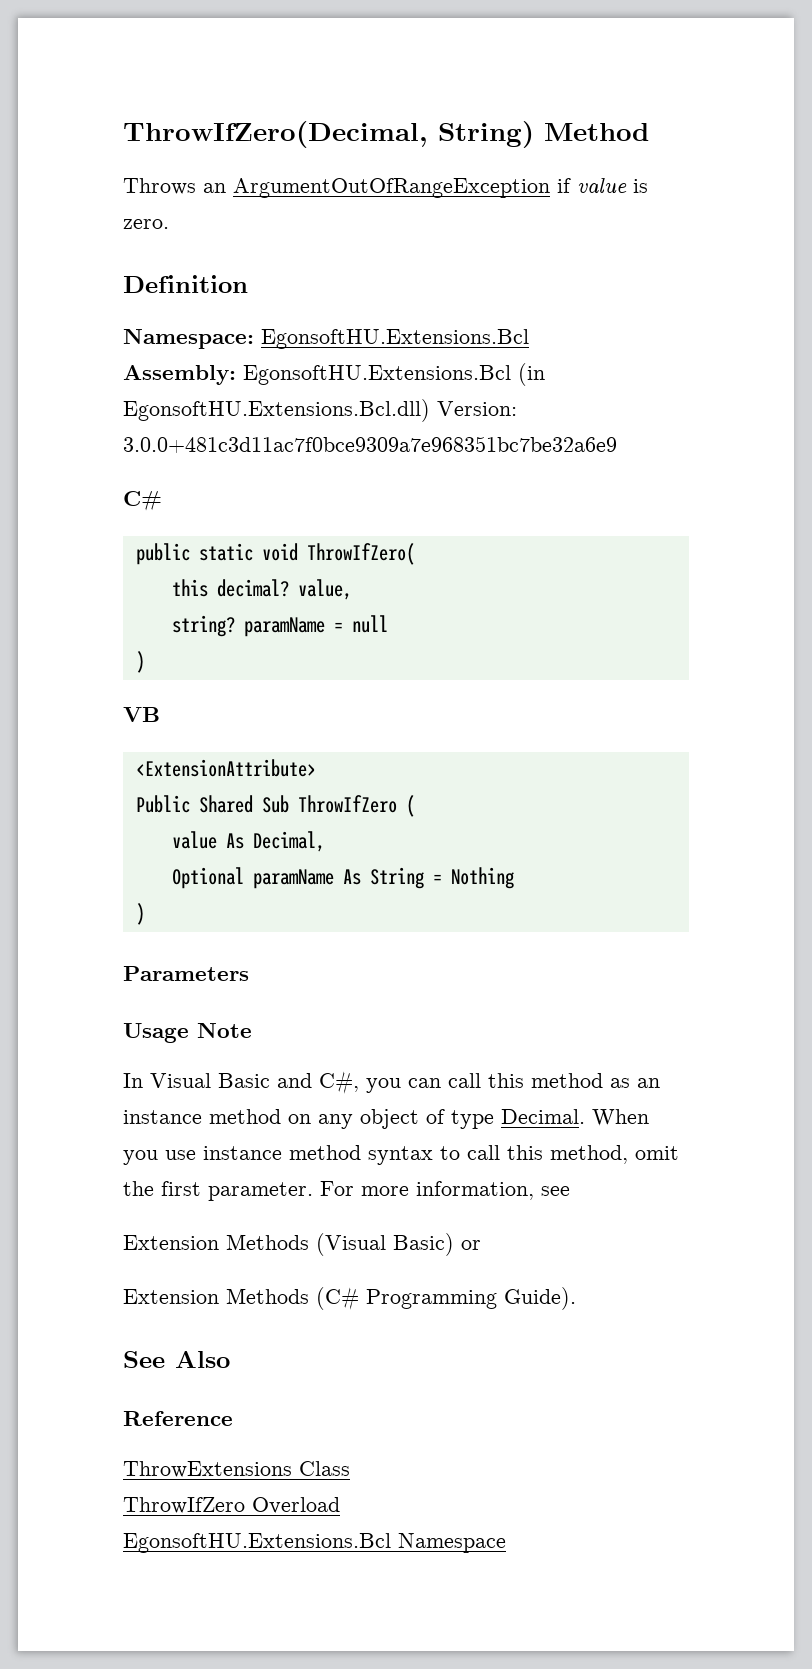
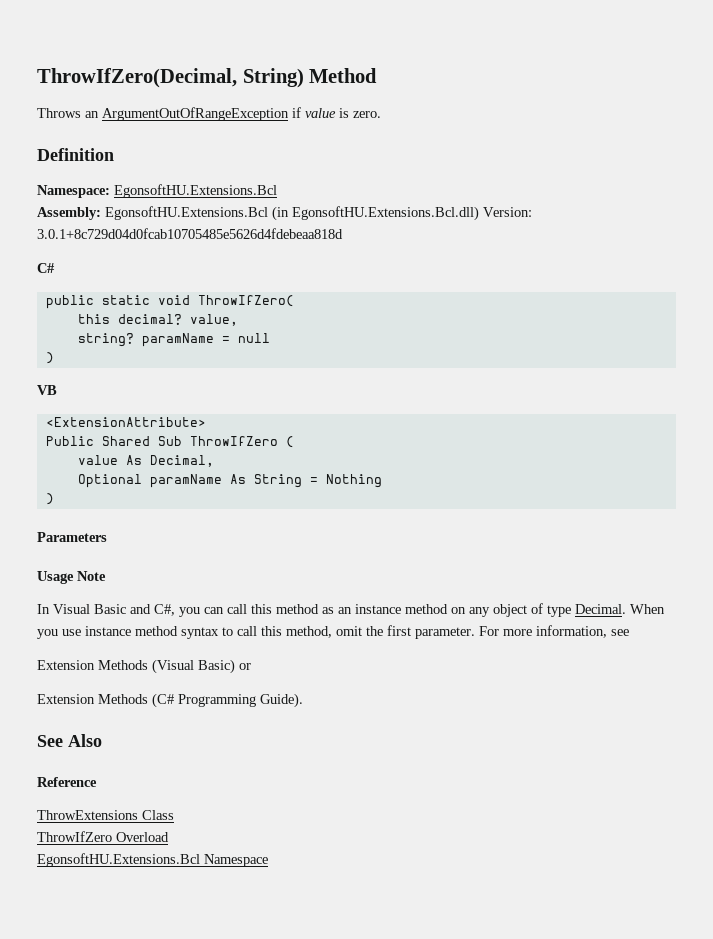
- Assembly: EgonsoftHU.Extensions.Bcl (in EgonsoftHU.Extensions.Bcl.dll) Version: 3.0.0+481c3d11ac7f0bce9309a7e968351bc7be32a6e9
+ Assembly: EgonsoftHU.Extensions.Bcl (in EgonsoftHU.Extensions.Bcl.dll) Version: 3.0.1+8c729d04d0fcab10705485e5626d4fdebeaa818d

